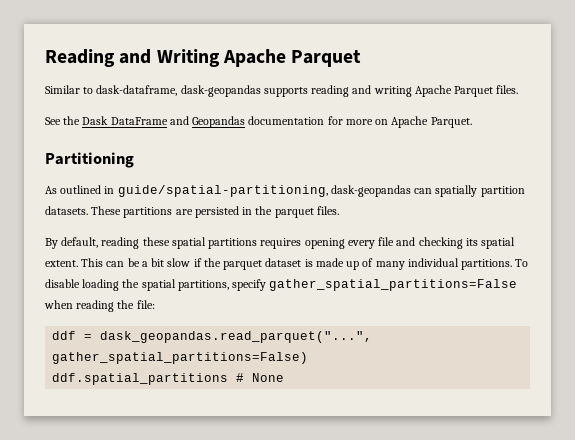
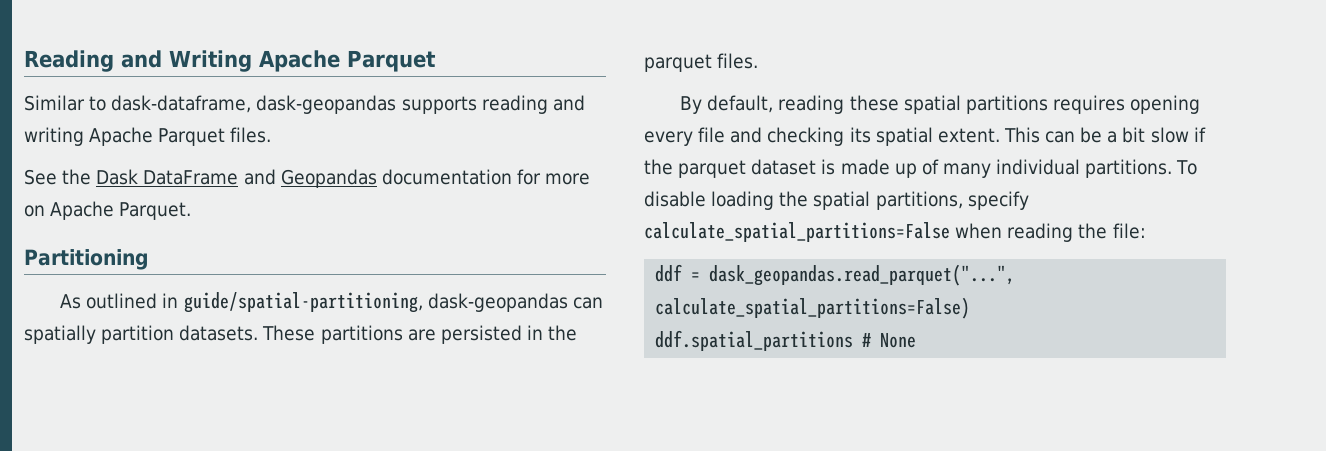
- To disable loading the spatial partitions, specify gather_spatial_partitions=False when reading the file:
+ To disable loading the spatial partitions, specify calculate_spatial_partitions=False when reading the file:
- ddf = dask_geopandas.read_parquet("...", gather_spatial_partitions=False)
+ ddf = dask_geopandas.read_parquet("...", calculate_spatial_partitions=False)

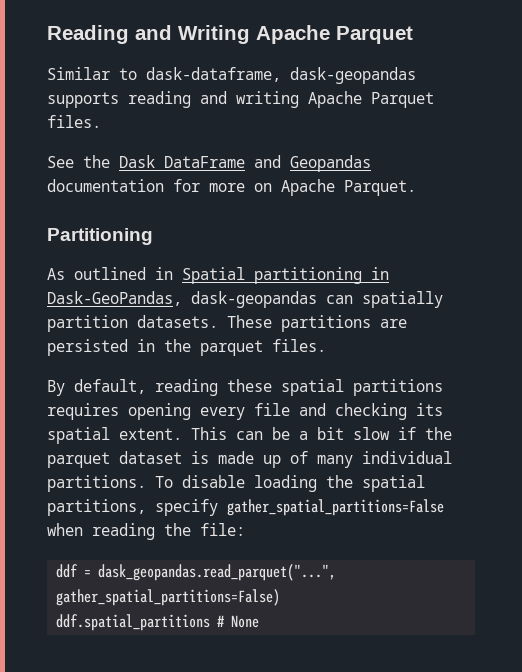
- As outlined in guide/spatial-partitioning, dask-geopandas can spatially partition datasets.
+ As outlined in Spatial partitioning in Dask-GeoPandas, dask-geopandas can spatially partition datasets.
- To disable loading the spatial partitions, specify calculate_spatial_partitions=False when reading the file:
+ To disable loading the spatial partitions, specify gather_spatial_partitions=False when reading the file:
- ddf = dask_geopandas.read_parquet("...", calculate_spatial_partitions=False)
+ ddf = dask_geopandas.read_parquet("...", gather_spatial_partitions=False)

